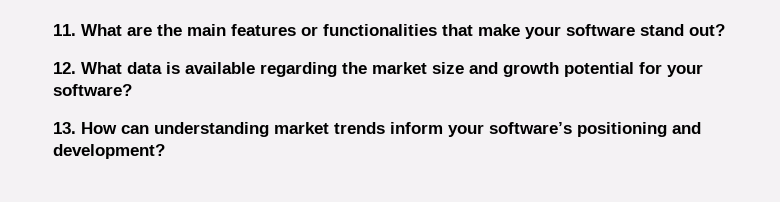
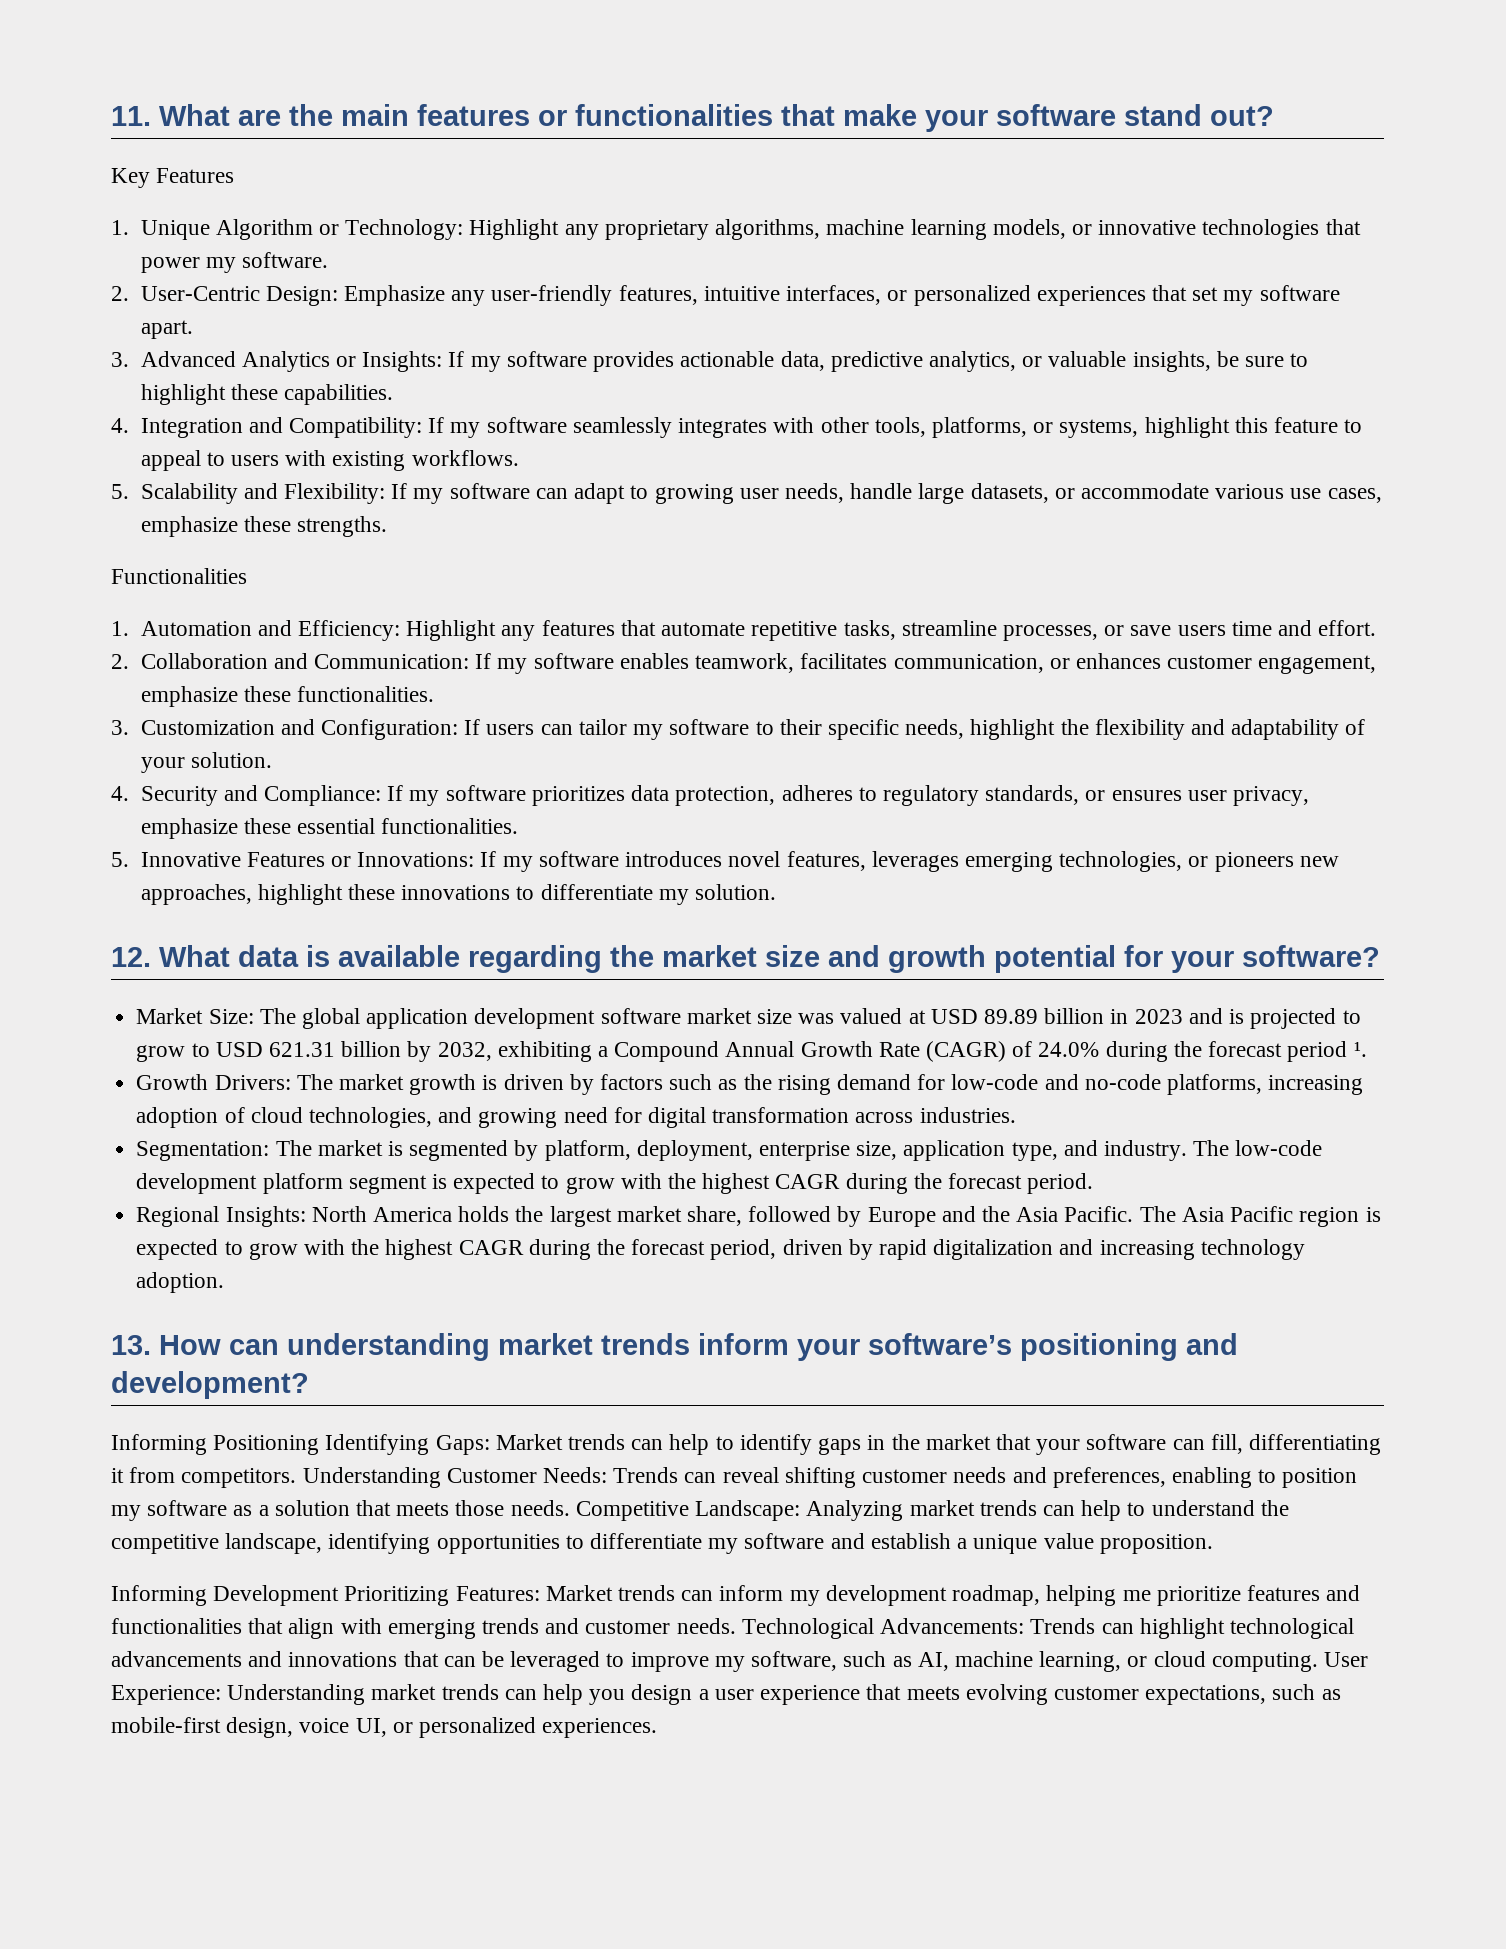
+ Key Features
+ 1. Unique Algorithm or Technology: Highlight any proprietary algorithms, machine learning models, or innovative technologies that power my software.
+ 2. User-Centric Design: Emphasize any user-friendly features, intuitive interfaces, or personalized experiences that set my software apart.
+ 3. Advanced Analytics or Insights: If my software provides actionable data, predictive analytics, or valuable insights, be sure to highlight these capabilities.
+ 4. Integration and Compatibility: If my software seamlessly integrates with other tools, platforms, or systems, highlight this feature to appeal to users with existing workflows.
+ 5. Scalability and Flexibility: If my software can adapt to growing user needs, handle large datasets, or accommodate various use cases, emphasize these strengths.
+ Functionalities
+ 1. Automation and Efficiency: Highlight any features that automate repetitive tasks, streamline processes, or save users time and effort.
+ 2. Collaboration and Communication: If my software enables teamwork, facilitates communication, or enhances customer engagement, emphasize these functionalities.
+ 3. Customization and Configuration: If users can tailor my software to their specific needs, highlight the flexibility and adaptability of your solution.
+ 4. Security and Compliance: If my software prioritizes data protection, adheres to regulatory standards, or ensures user privacy, emphasize these essential functionalities.
+ 5. Innovative Features or Innovations: If my software introduces novel features, leverages emerging technologies, or pioneers new approaches, highlight these innovations to differentiate my solution.
+ Market Size: The global application development software market size was valued at USD 89.89 billion in 2023 and is projected to grow to USD 621.31 billion by 2032, exhibiting a Compound Annual Growth Rate (CAGR) of 24.0% during the forecast period ¹.
+ Growth Drivers: The market growth is driven by factors such as the rising demand for low-code and no-code platforms, increasing adoption of cloud technologies, and growing need for digital transformation across industries.
+ Segmentation: The market is segmented by platform, deployment, enterprise size, application type, and industry. The low-code development platform segment is expected to grow with the highest CAGR during the forecast period.
+ Regional Insights: North America holds the largest market share, followed by Europe and the Asia Pacific. The Asia Pacific region is expected to grow with the highest CAGR during the forecast period, driven by rapid digitalization and increasing technology adoption.
+ Informing Positioning Identifying Gaps: Market trends can help to identify gaps in the market that your software can fill, differentiating it from competitors. Understanding Customer Needs: Trends can reveal shifting customer needs and preferences, enabling to position my software as a solution that meets those needs. Competitive Landscape: Analyzing market trends can help to understand the competitive landscape, identifying opportunities to differentiate my software and establish a unique value proposition.
+ Informing Development Prioritizing Features: Market trends can inform my development roadmap, helping me prioritize features and functionalities that align with emerging trends and customer needs. Technological Advancements: Trends can highlight technological advancements and innovations that can be leveraged to improve my software, such as AI, machine learning, or cloud computing. User Experience: Understanding market trends can help you design a user experience that meets evolving customer expectations, such as mobile-first design, voice UI, or personalized experiences.

